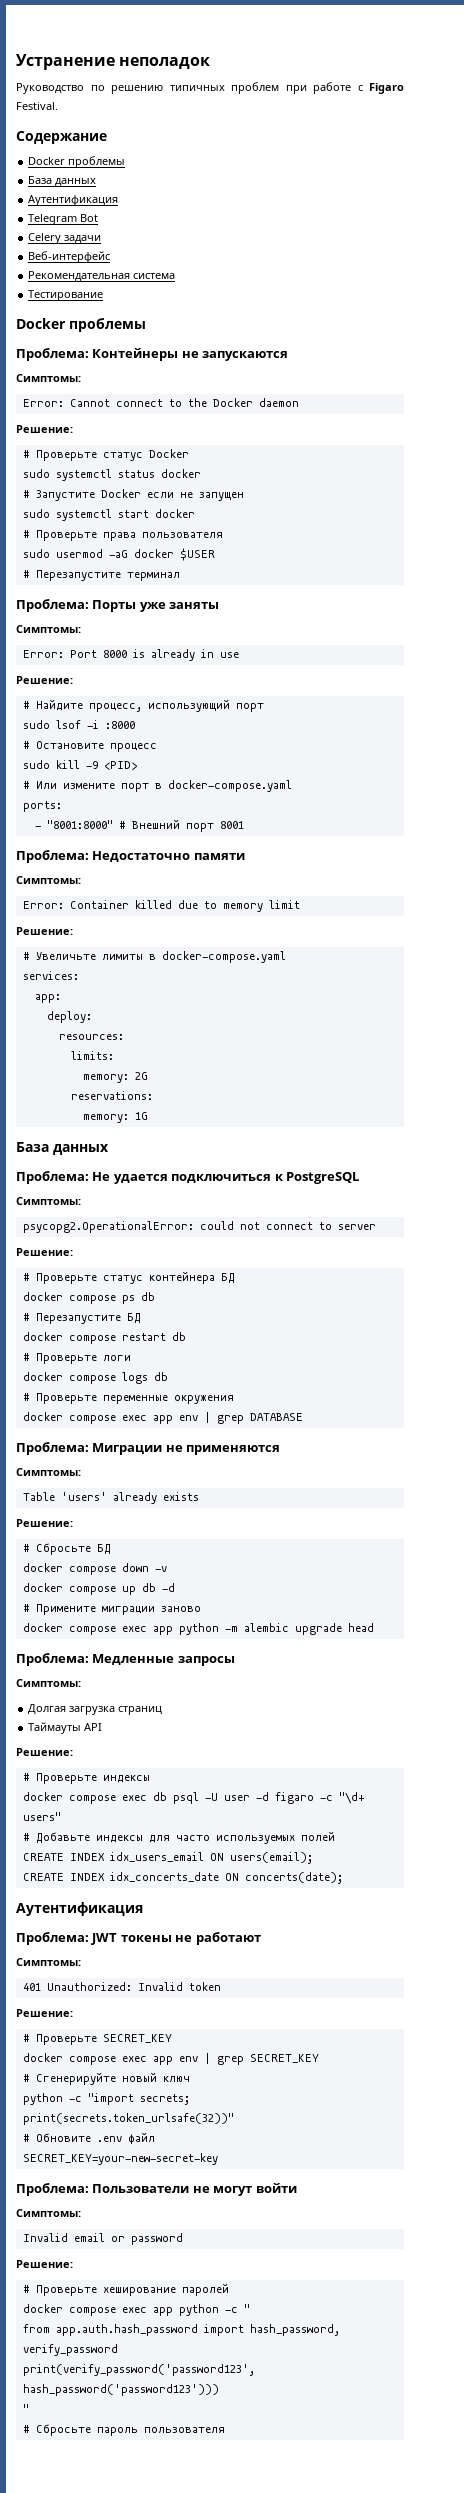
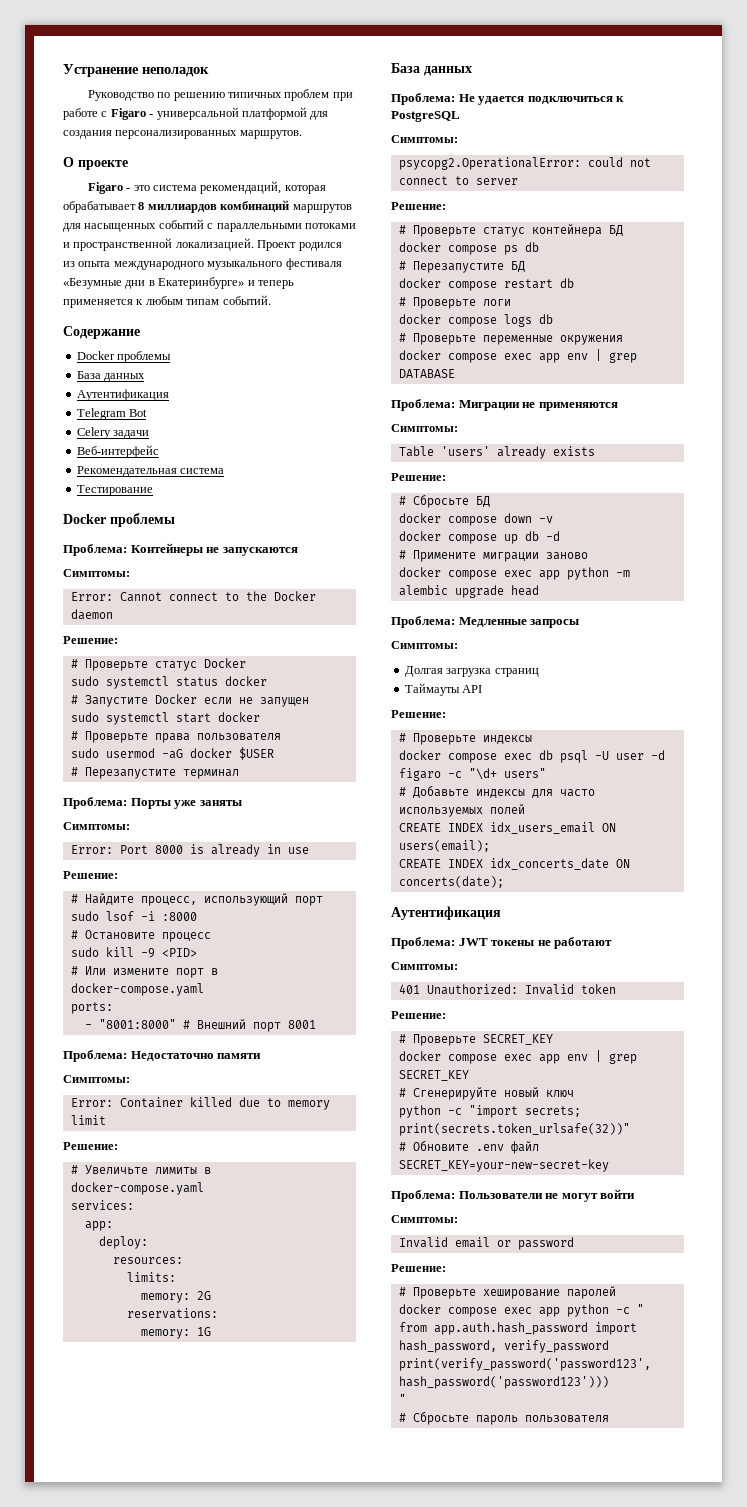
- Руководство по решению типичных проблем при работе с Figaro Festival.
+ Руководство по решению типичных проблем при работе с Figaro - универсальной платформой для создания персонализированных маршрутов.
+ О проекте
+ Figaro - это система рекомендаций, которая обрабатывает 8 миллиардов комбинаций маршрутов для насыщенных событий с параллельными потоками и пространственной локализацией. Проект родился из опыта международного музыкального фестиваля «Безумные дни в Екатеринбурге» и теперь применяется к любым типам событий.

